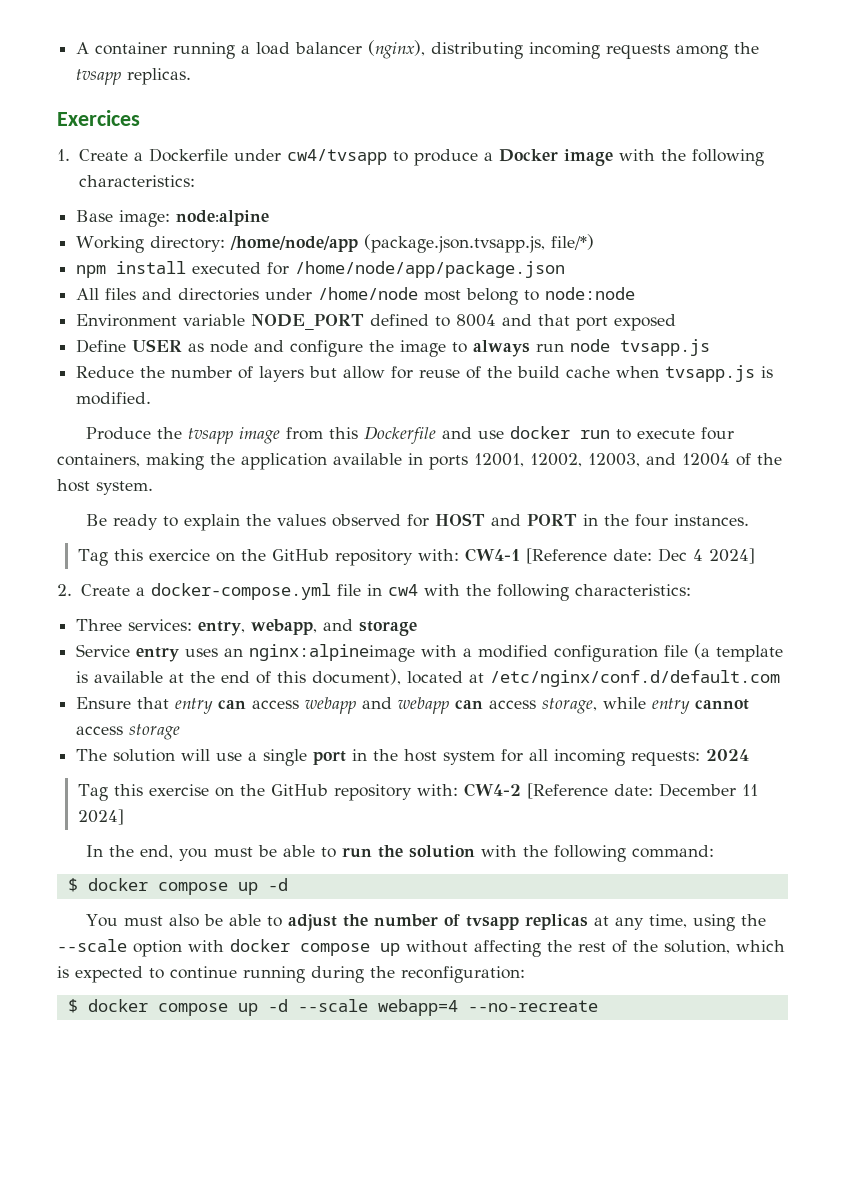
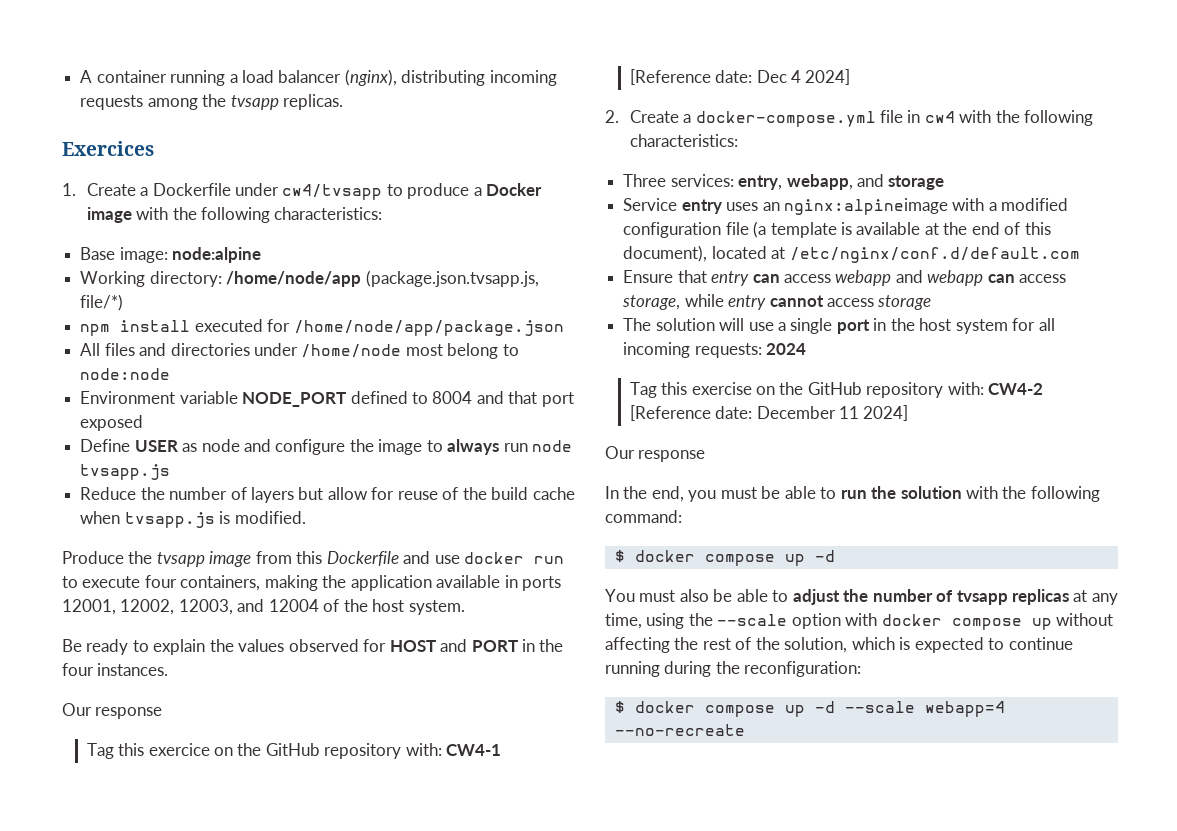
  Be ready to explain the values observed for HOST and PORT in the four instances.
+ Our response
  Tag this exercise on the GitHub repository with: CW4-2 [Reference date: December 11 2024]
+ Our response

